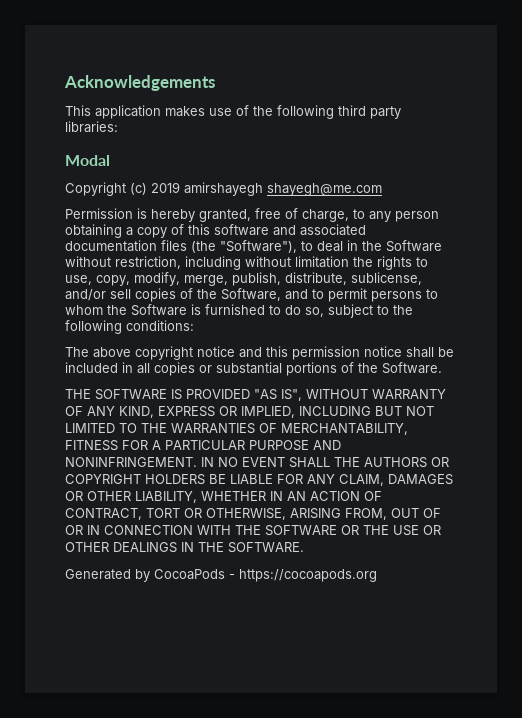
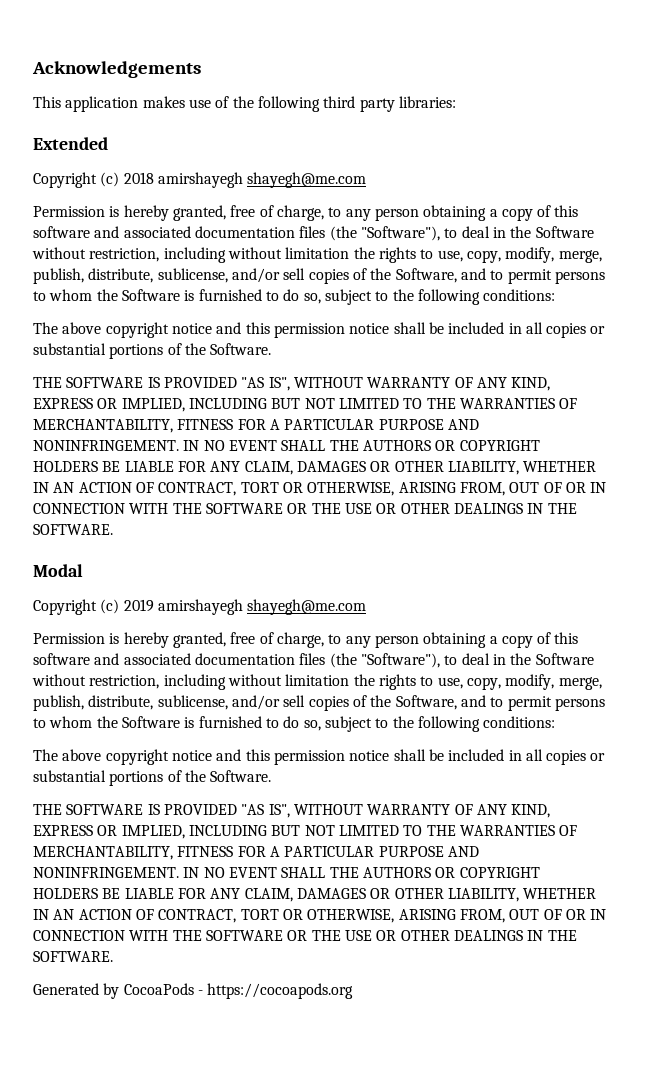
+ Extended
+ Copyright (c) 2018 amirshayegh shayegh@me.com
+ Permission is hereby granted, free of charge, to any person obtaining a copy of this software and associated documentation files (the "Software"), to deal in the Software without restriction, including without limitation the rights to use, copy, modify, merge, publish, distribute, sublicense, and/or sell copies of the Software, and to permit persons to whom the Software is furnished to do so, subject to the following conditions:
+ The above copyright notice and this permission notice shall be included in all copies or substantial portions of the Software.
+ THE SOFTWARE IS PROVIDED "AS IS", WITHOUT WARRANTY OF ANY KIND, EXPRESS OR IMPLIED, INCLUDING BUT NOT LIMITED TO THE WARRANTIES OF MERCHANTABILITY, FITNESS FOR A PARTICULAR PURPOSE AND NONINFRINGEMENT. IN NO EVENT SHALL THE AUTHORS OR COPYRIGHT HOLDERS BE LIABLE FOR ANY CLAIM, DAMAGES OR OTHER LIABILITY, WHETHER IN AN ACTION OF CONTRACT, TORT OR OTHERWISE, ARISING FROM, OUT OF OR IN CONNECTION WITH THE SOFTWARE OR THE USE OR OTHER DEALINGS IN THE SOFTWARE.

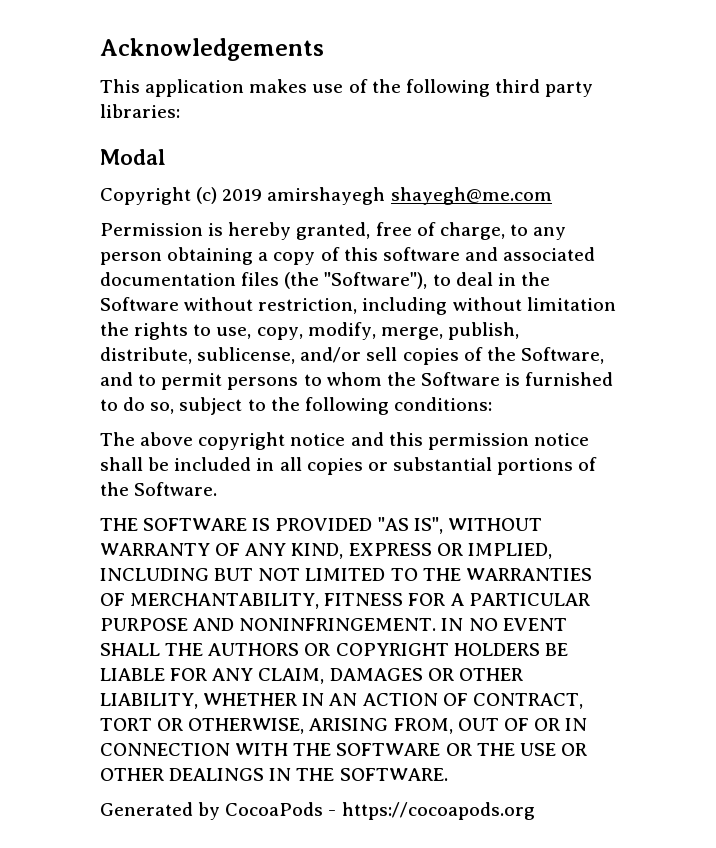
- Extended
- Copyright (c) 2018 amirshayegh shayegh@me.com
- Permission is hereby granted, free of charge, to any person obtaining a copy of this software and associated documentation files (the "Software"), to deal in the Software without restriction, including without limitation the rights to use, copy, modify, merge, publish, distribute, sublicense, and/or sell copies of the Software, and to permit persons to whom the Software is furnished to do so, subject to the following conditions:
- The above copyright notice and this permission notice shall be included in all copies or substantial portions of the Software.
- THE SOFTWARE IS PROVIDED "AS IS", WITHOUT WARRANTY OF ANY KIND, EXPRESS OR IMPLIED, INCLUDING BUT NOT LIMITED TO THE WARRANTIES OF MERCHANTABILITY, FITNESS FOR A PARTICULAR PURPOSE AND NONINFRINGEMENT. IN NO EVENT SHALL THE AUTHORS OR COPYRIGHT HOLDERS BE LIABLE FOR ANY CLAIM, DAMAGES OR OTHER LIABILITY, WHETHER IN AN ACTION OF CONTRACT, TORT OR OTHERWISE, ARISING FROM, OUT OF OR IN CONNECTION WITH THE SOFTWARE OR THE USE OR OTHER DEALINGS IN THE SOFTWARE.

